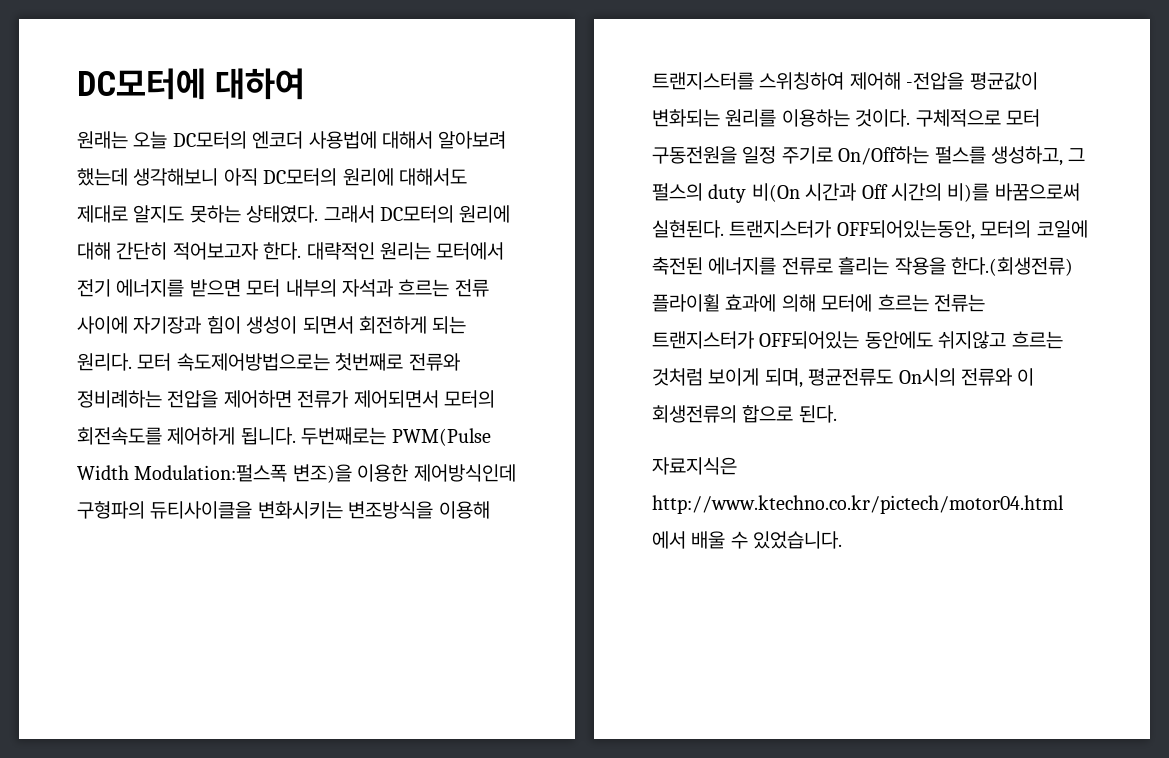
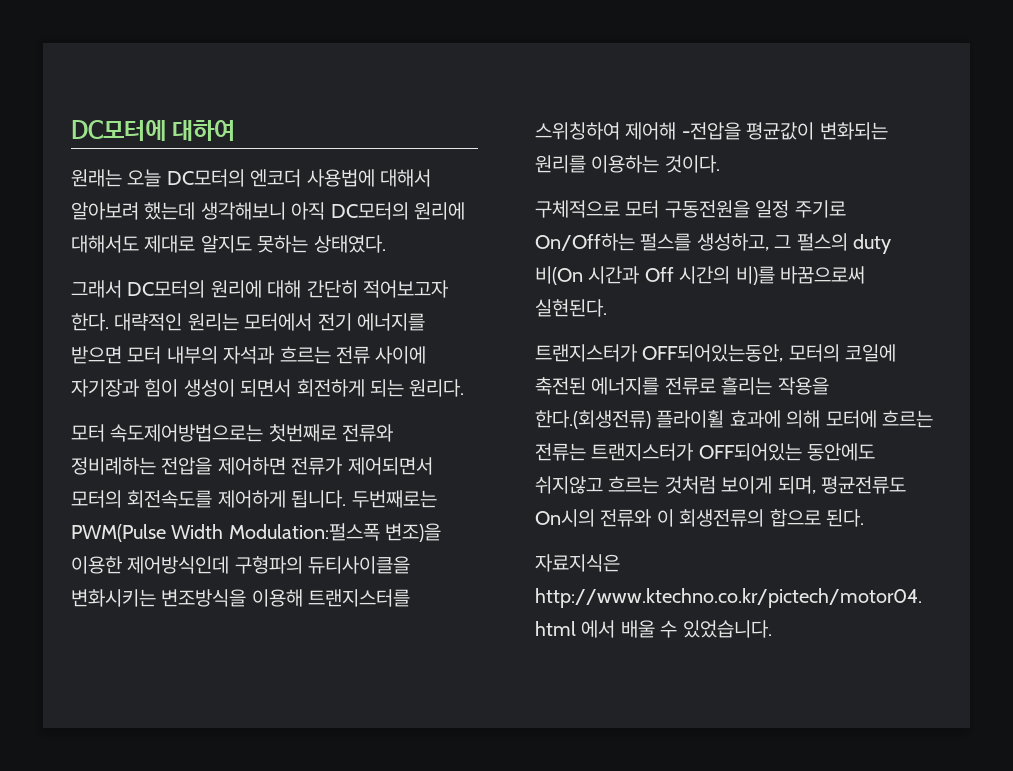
- 원래는 오늘 DC모터의 엔코더 사용법에 대해서 알아보려 했는데 생각해보니 아직 DC모터의 원리에 대해서도 제대로 알지도 못하는 상태였다. 그래서 DC모터의 원리에 대해 간단히 적어보고자 한다.
+ 원래는 오늘 DC모터의 엔코더 사용법에 대해서 알아보려 했는데 생각해보니 아직 DC모터의 원리에 대해서도 제대로 알지도 못하는 상태였다.
+ 그래서 DC모터의 원리에 대해 간단히 적어보고자 한다.
- 대략적인 원리는 모터에서 전기 에너지를 받으면 모터 내부의 자석과 흐르는 전류 사이에 자기장과 힘이 생성이 되면서 회전하게 되는 원리다. 모터 속도제어방법으로는 첫번째로 전류와 정비례하는 전압을 제어하면 전류가 제어되면서 모터의 회전속도를 제어하게 됩니다.
+ 대략적인 원리는 모터에서 전기 에너지를 받으면 모터 내부의 자석과 흐르는 전류 사이에 자기장과 힘이 생성이 되면서 회전하게 되는 원리다.
+ 모터 속도제어방법으로는 첫번째로 전류와 정비례하는 전압을 제어하면 전류가 제어되면서 모터의 회전속도를 제어하게 됩니다.
- 두번째로는 PWM(Pulse Width Modulation:펄스폭 변조)을 이용한 제어방식인데 구형파의 듀티사이클을 변화시키는 변조방식을 이용해 트랜지스터를 스위칭하여 제어해 -전압을 평균값이 변화되는 원리를 이용하는 것이다. 구체적으로 모터 구동전원을 일정 주기로 On/Off하는 펄스를 생성하고, 그 펄스의 duty 비(On 시간과 Off 시간의 비)를 바꿈으로써 실현된다. 트랜지스터가 OFF되어있는동안, 모터의 코일에 축전된 에너지를 전류로 흘리는 작용을 한다.(회생전류) 플라이휠 효과에 의해 모터에 흐르는 전류는 트랜지스터가 OFF되어있는 동안에도 쉬지않고 흐르는 것처럼 보이게 되며, 평균전류도 On시의 전류와 이 회생전류의 합으로 된다.
+ 두번째로는 PWM(Pulse Width Modulation:펄스폭 변조)을 이용한 제어방식인데 구형파의 듀티사이클을 변화시키는 변조방식을 이용해 트랜지스터를 스위칭하여 제어해 -전압을 평균값이 변화되는 원리를 이용하는 것이다.
+ 구체적으로 모터 구동전원을 일정 주기로 On/Off하는 펄스를 생성하고, 그 펄스의 duty 비(On 시간과 Off 시간의 비)를 바꿈으로써 실현된다.
+ 트랜지스터가 OFF되어있는동안, 모터의 코일에 축전된 에너지를 전류로 흘리는 작용을 한다.(회생전류) 플라이휠 효과에 의해 모터에 흐르는 전류는 트랜지스터가 OFF되어있는 동안에도 쉬지않고 흐르는 것처럼 보이게 되며, 평균전류도 On시의 전류와 이 회생전류의 합으로 된다.

